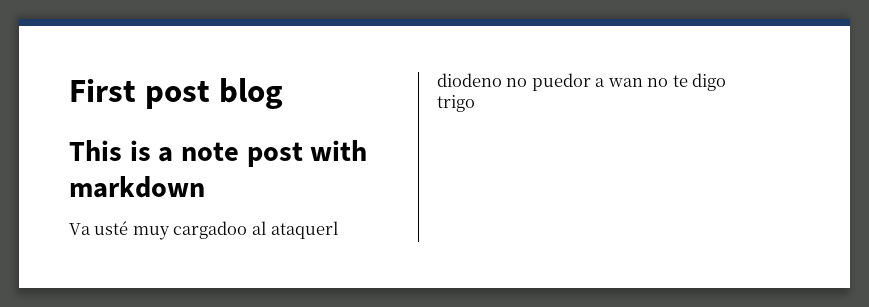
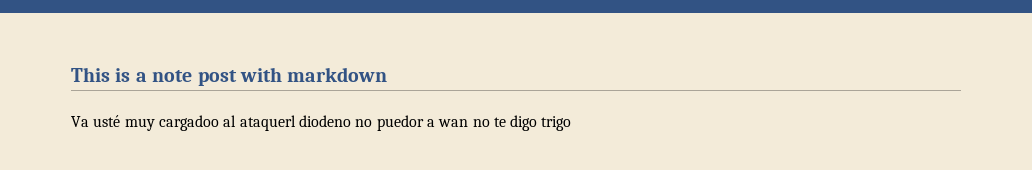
- First post blog

